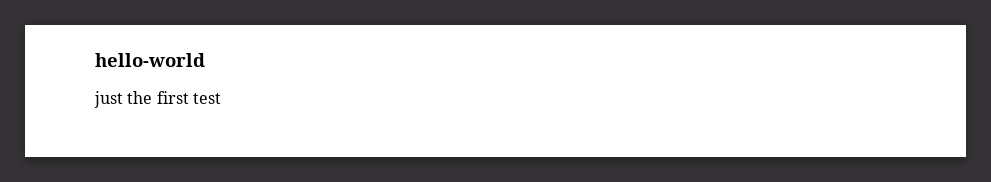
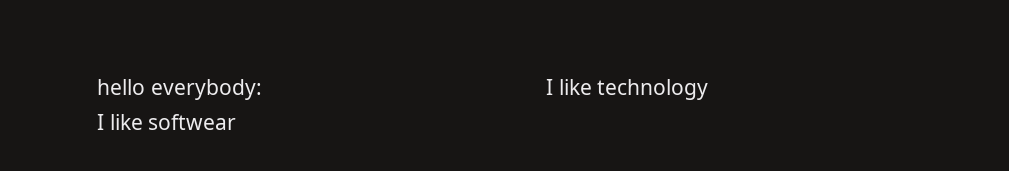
- hello-world
- just the first test
+ hello everybody:
+ I like softwear
+ I like technology

